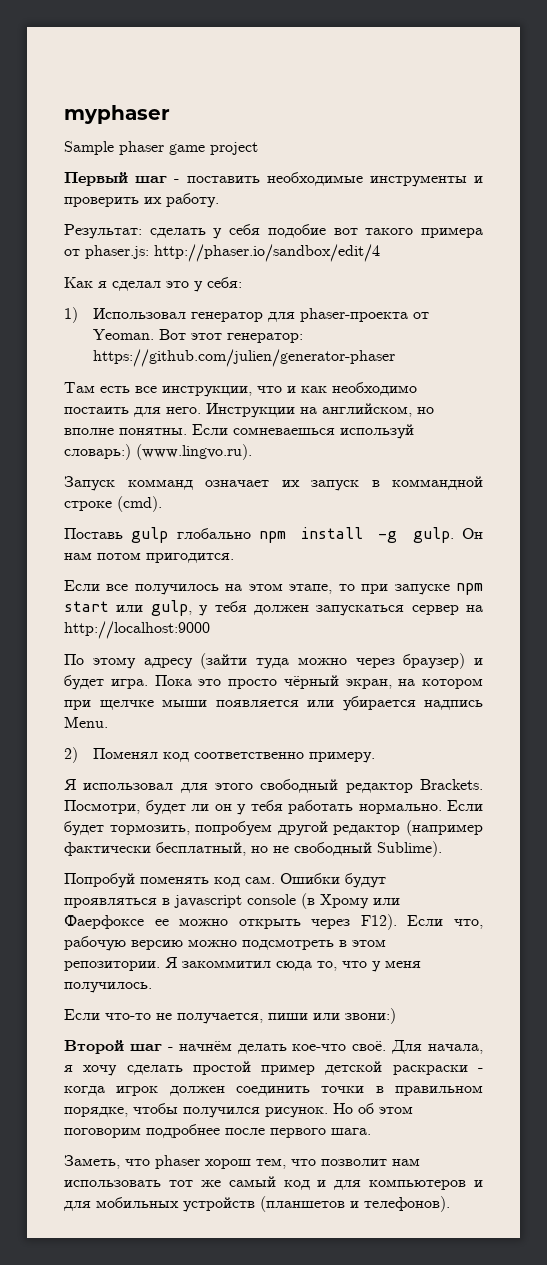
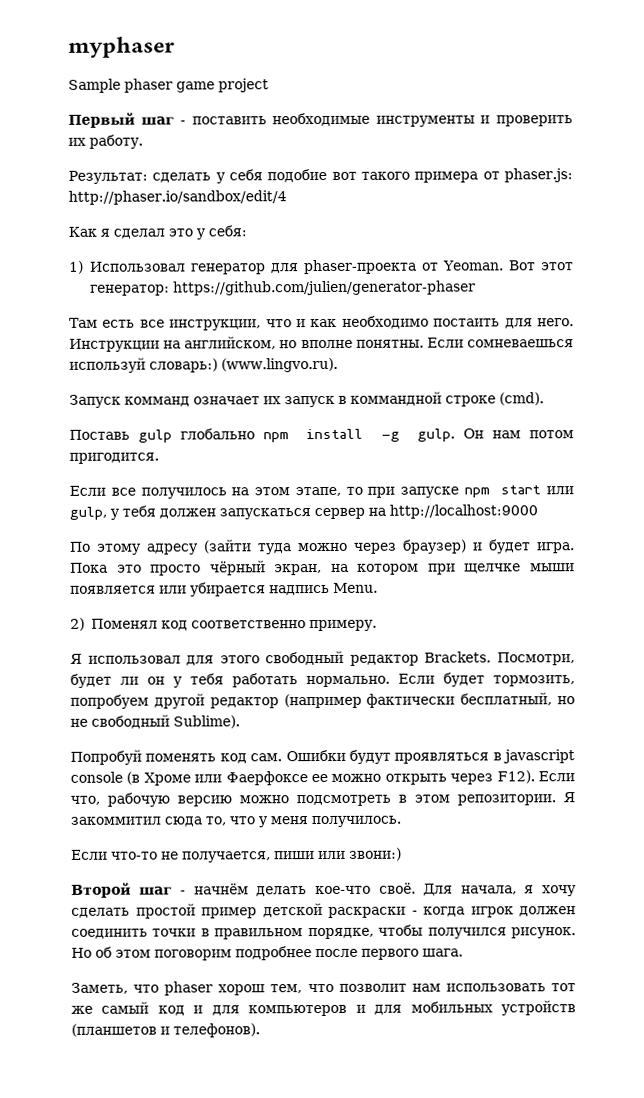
- Ошибки будут проявляться в javascript console (в Хрому или Фаерфоксе ее можно открыть через F12).
+ Ошибки будут проявляться в javascript console (в Хроме или Фаерфоксе ее можно открыть через F12).

